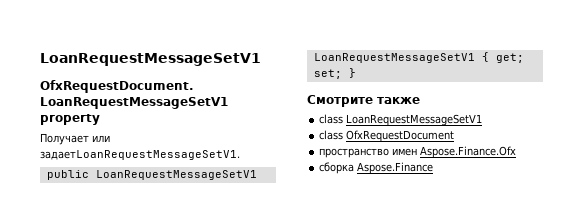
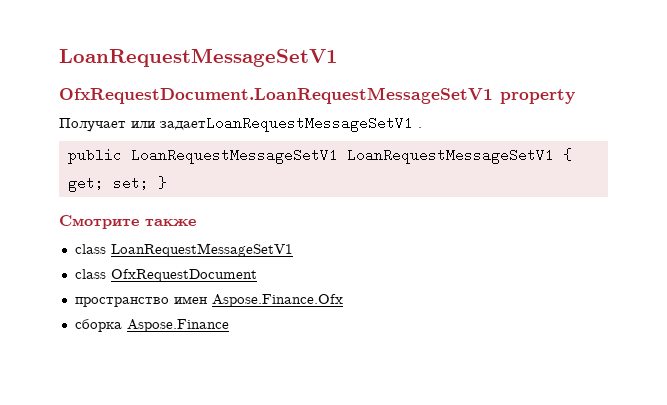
- Получает или задаетLoanRequestMessageSetV1.
+ Получает или задаетLoanRequestMessageSetV1 .

